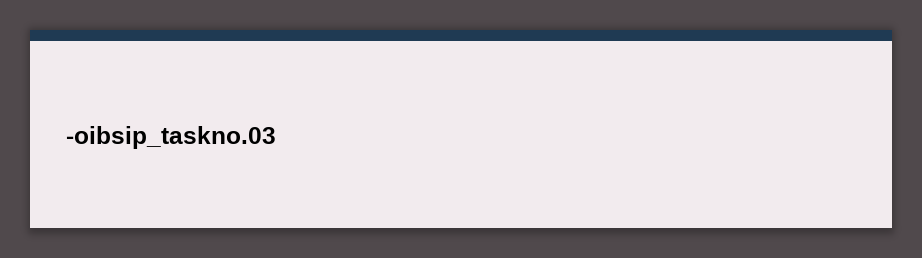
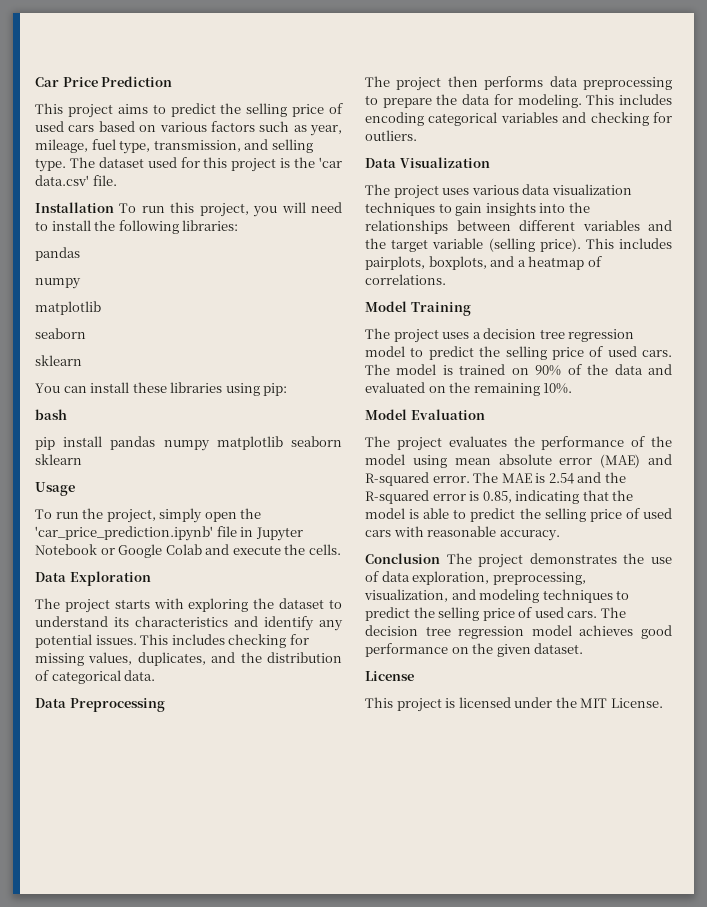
- -oibsip_taskno.03
+ Car Price Prediction
+ This project aims to predict the selling price of used cars based on various factors such as year, mileage, fuel type, transmission, and selling type. The dataset used for this project is the 'car data.csv' file.
+ Installation To run this project, you will need to install the following libraries:
+ pandas
+ numpy
+ matplotlib
+ seaborn
+ sklearn
+ You can install these libraries using pip:
+ bash
+ pip install pandas numpy matplotlib seaborn sklearn
+ Usage
+ To run the project, simply open the 'car_price_prediction.ipynb' file in Jupyter Notebook or Google Colab and execute the cells.
+ Data Exploration
+ The project starts with exploring the dataset to understand its characteristics and identify any potential issues. This includes checking for missing values, duplicates, and the distribution of categorical data.
+ Data Preprocessing
+ The project then performs data preprocessing to prepare the data for modeling. This includes encoding categorical variables and checking for outliers.
+ Data Visualization
+ The project uses various data visualization techniques to gain insights into the relationships between different variables and the target variable (selling price). This includes pairplots, boxplots, and a heatmap of correlations.
+ Model Training
+ The project uses a decision tree regression model to predict the selling price of used cars. The model is trained on 90% of the data and evaluated on the remaining 10%.
+ Model Evaluation
+ The project evaluates the performance of the model using mean absolute error (MAE) and R-squared error. The MAE is 2.54 and the R-squared error is 0.85, indicating that the model is able to predict the selling price of used cars with reasonable accuracy.
+ Conclusion The project demonstrates the use of data exploration, preprocessing, visualization, and modeling techniques to predict the selling price of used cars. The decision tree regression model achieves good performance on the given dataset.
+ License
+ This project is licensed under the MIT License.

